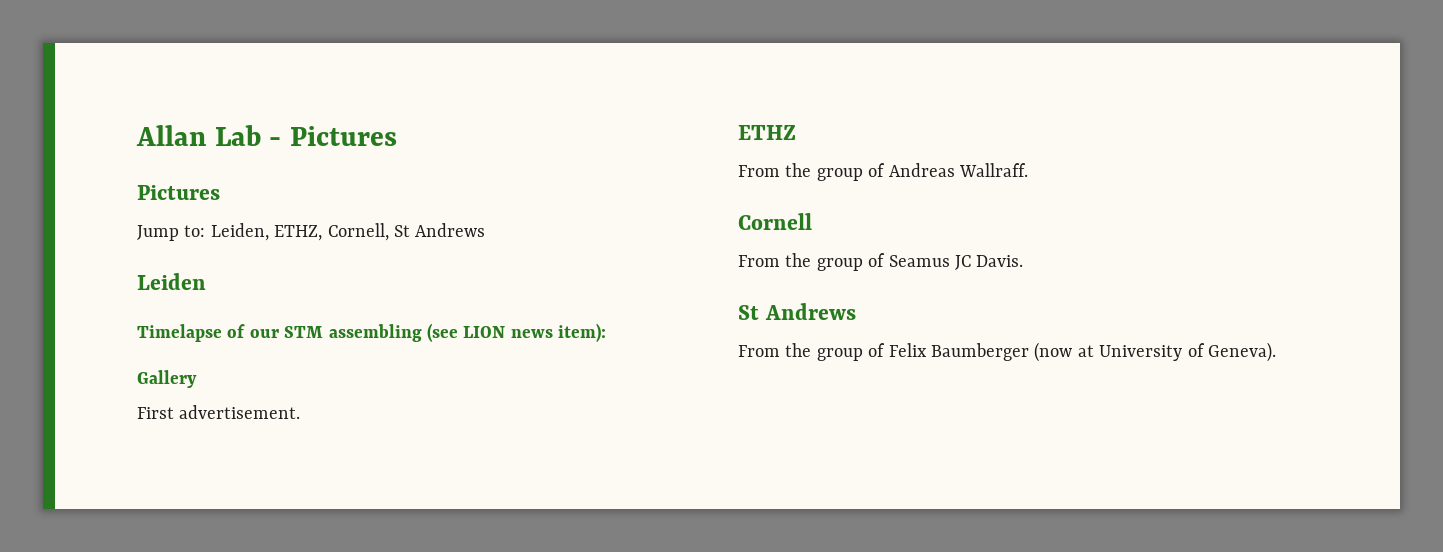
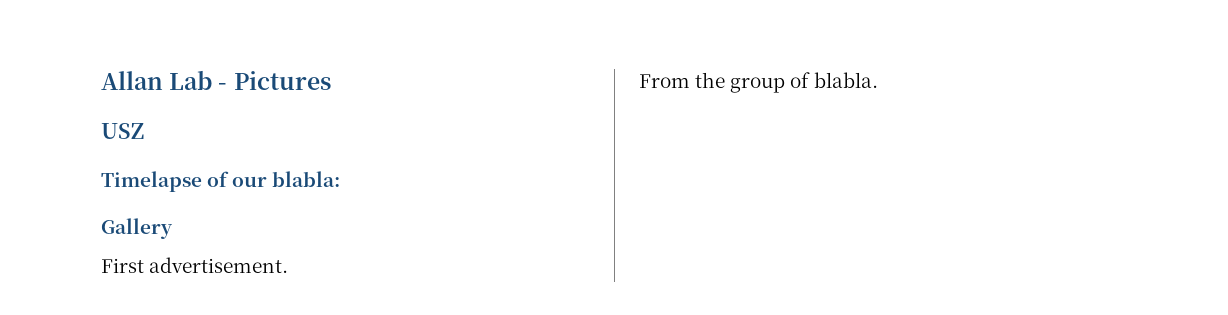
  Allan Lab - Pictures
- Pictures
- Jump to: Leiden, ETHZ, Cornell, St Andrews
- Leiden
- Timelapse of our STM assembling (see LION news item):
+ USZ
+ Timelapse of our blabla:
- ETHZ
- From the group of Andreas Wallraff.
- Cornell
- From the group of Seamus JC Davis.
- St Andrews
- From the group of Felix Baumberger (now at University of Geneva).
+ From the group of blabla.

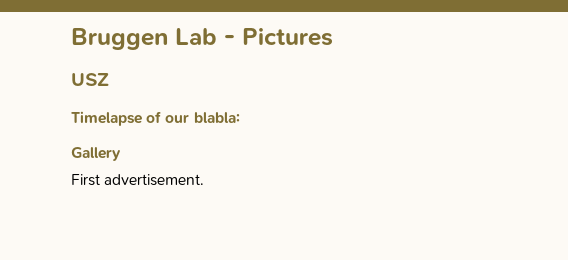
- Allan Lab - Pictures
+ Bruggen Lab - Pictures
- From the group of blabla.

